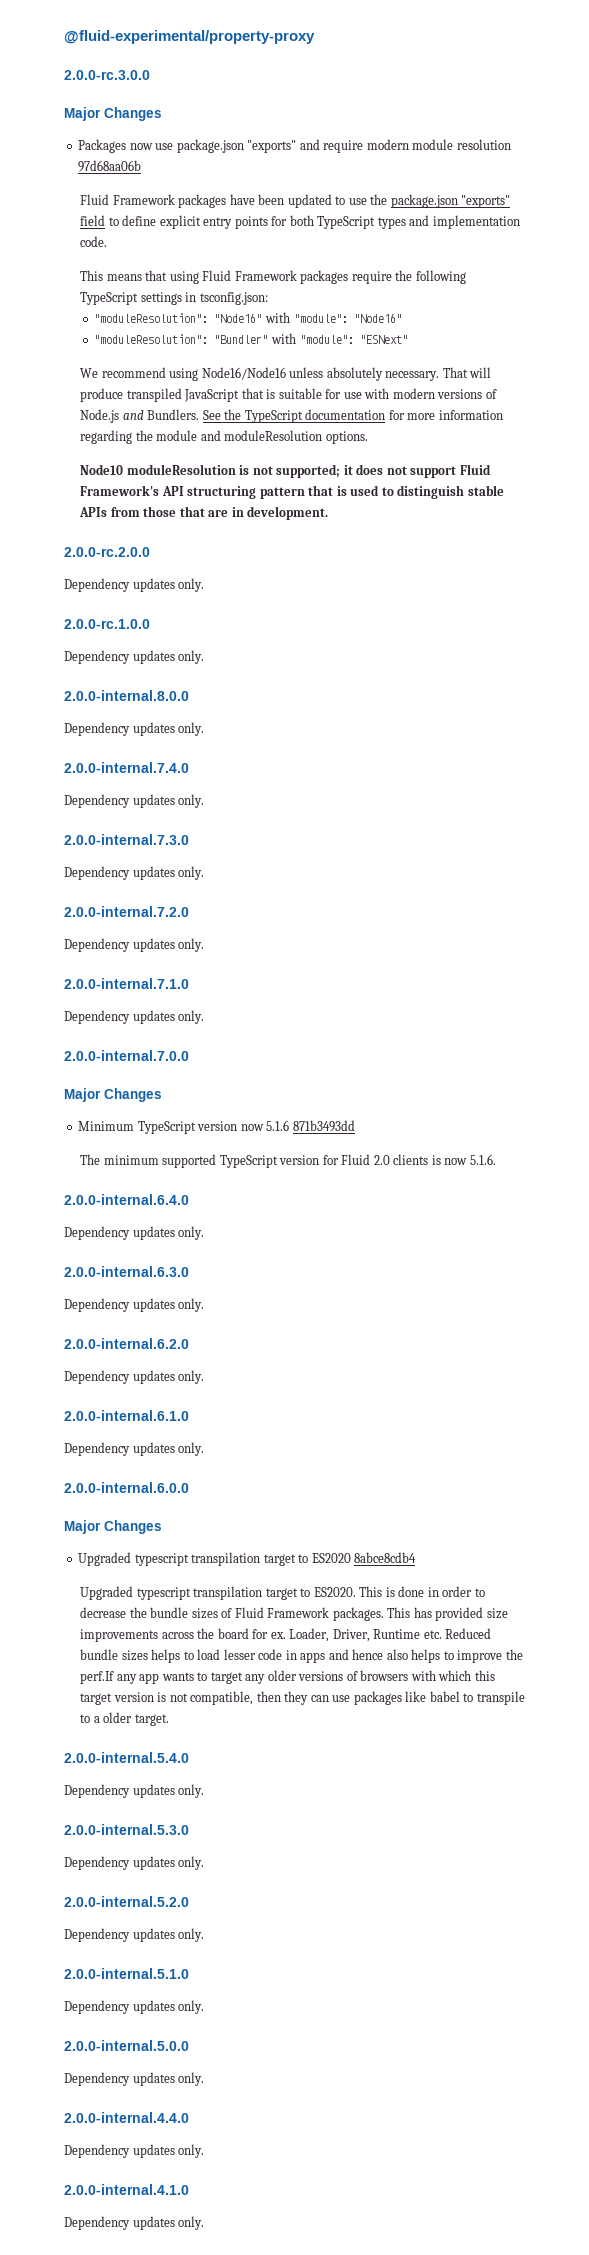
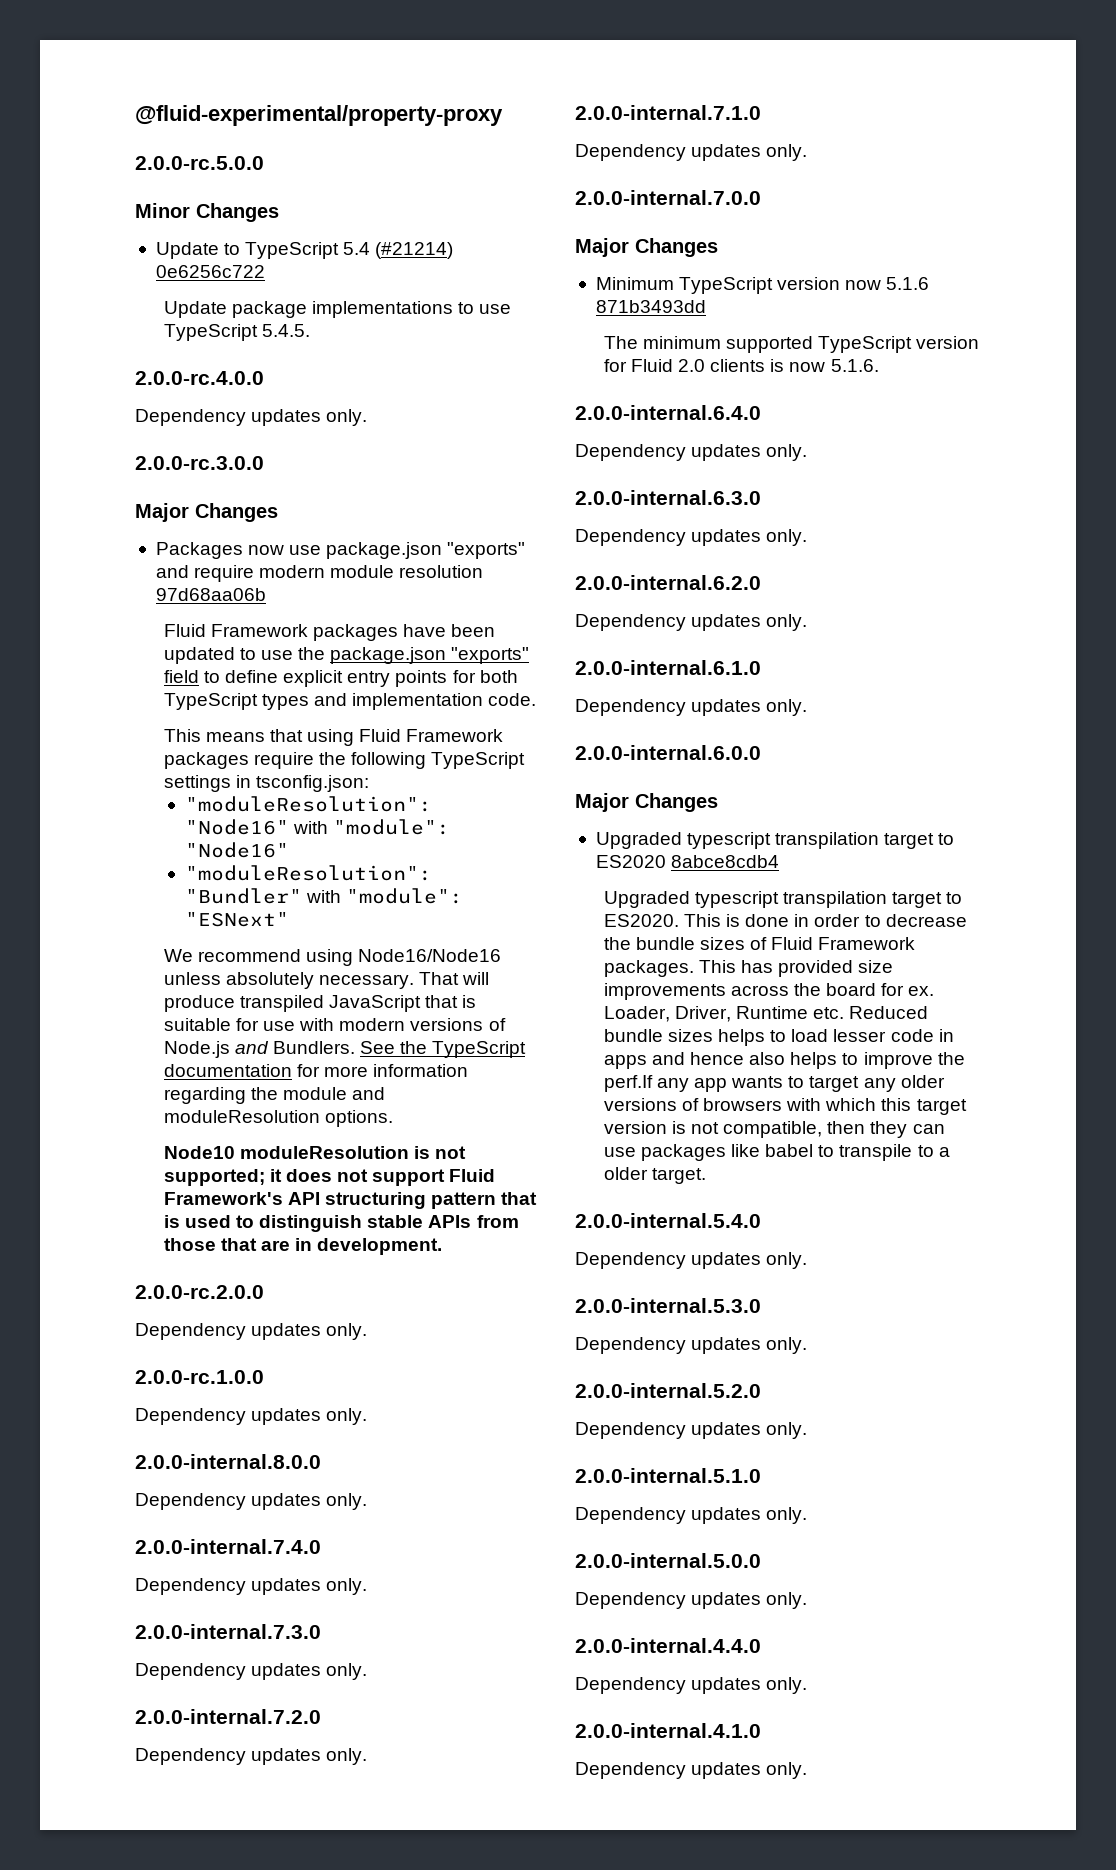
+ 2.0.0-rc.5.0.0
+ Minor Changes
+ Update to TypeScript 5.4 (#21214) 0e6256c722
+ Update package implementations to use TypeScript 5.4.5.
+ 2.0.0-rc.4.0.0
+ Dependency updates only.

